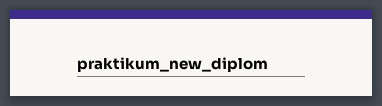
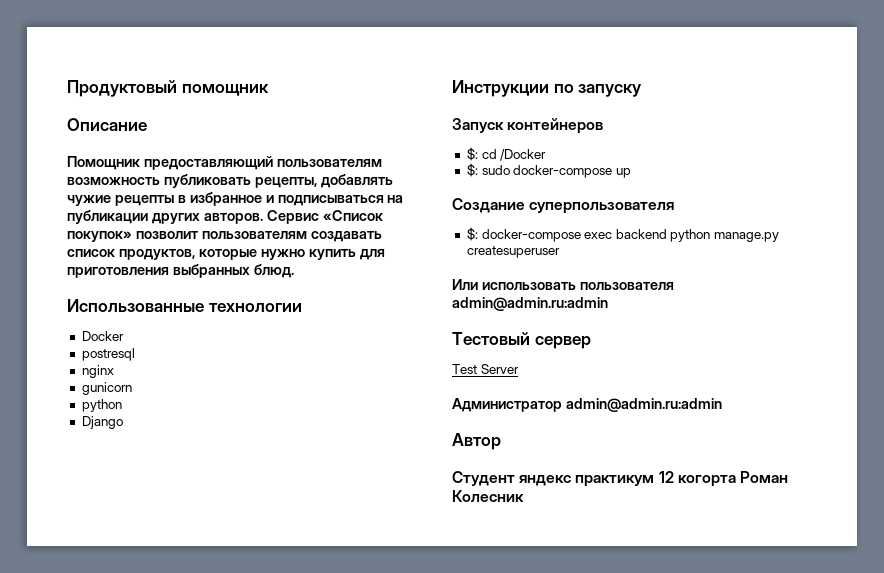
- praktikum_new_diplom
+ Продуктовый помощник
+ Описание
+ Помощник предоставляющий пользователям возможность публиковать рецепты, добавлять чужие рецепты в избранное и подписываться на публикации других авторов. Сервис «Список покупок» позволит пользователям создавать список продуктов, которые нужно купить для приготовления выбранных блюд.
+ Использованные технологии
+ Docker
+ postresql
+ nginx
+ gunicorn
+ python
+ Django
+ Инструкции по запуску
+ Запуск контейнеров
+ $: cd /Docker
+ $: sudo docker-compose up
+ Создание суперпользователя
+ $: docker-compose exec backend python manage.py createsuperuser
+ Или использовать пользователя admin@admin.ru:admin
+ Тестовый сервер
+ Test Server
+ Администратор admin@admin.ru:admin
+ Автор
+ Студент яндекс практикум 12 когорта Роман Колесник

